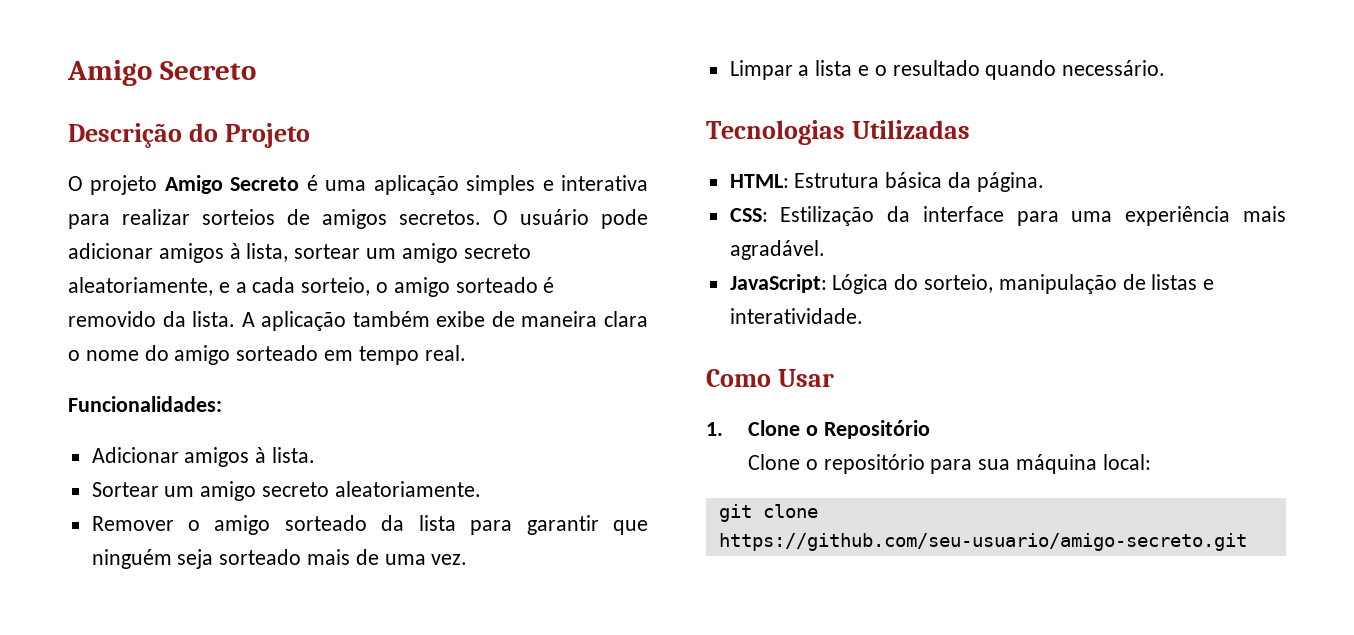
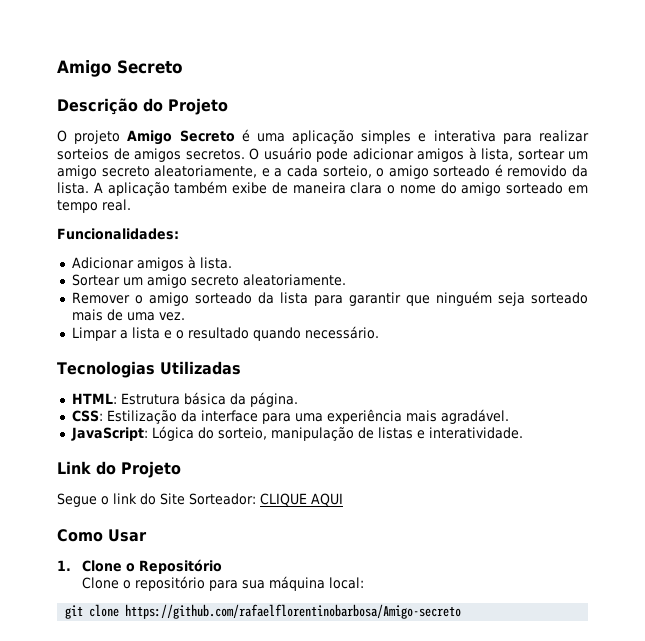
+ Link do Projeto
+ Segue o link do Site Sorteador: CLIQUE AQUI
- git clone https://github.com/seu-usuario/amigo-secreto.git
+ git clone https://github.com/rafaelflorentinobarbosa/Amigo-secreto

